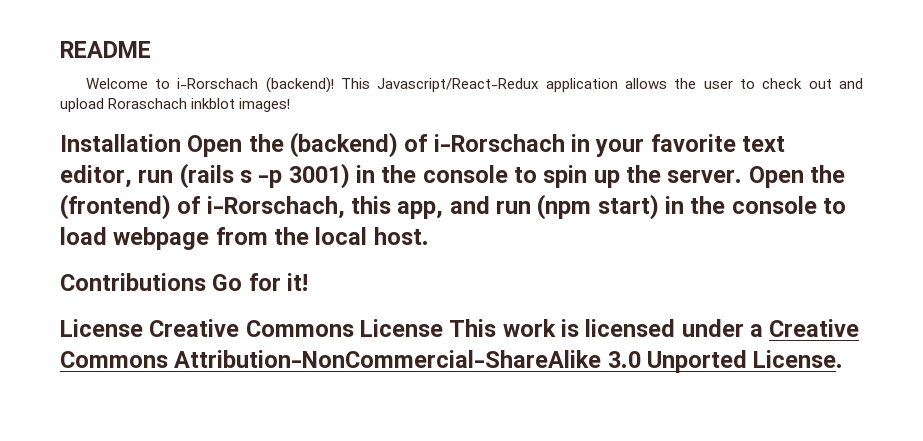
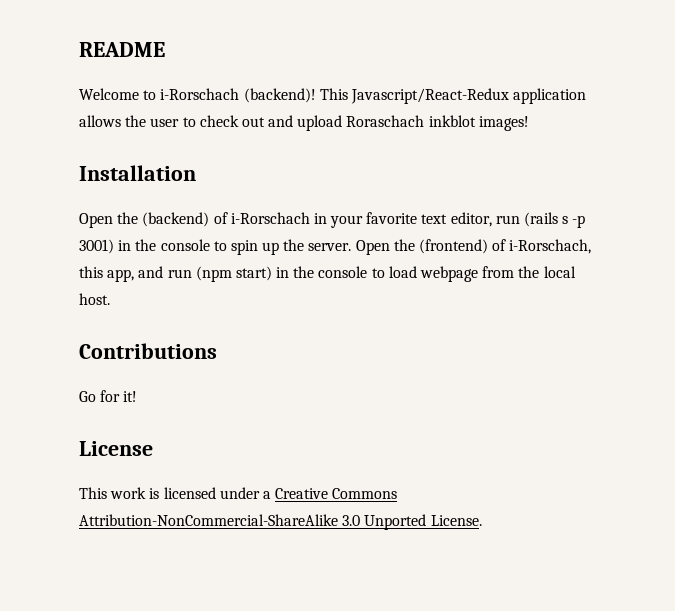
- Installation Open the (backend) of i-Rorschach in your favorite text editor, run (rails s -p 3001) in the console to spin up the server.
+ Installation
+ Open the (backend) of i-Rorschach in your favorite text editor, run (rails s -p 3001) in the console to spin up the server.
- Contributions Go for it!
+ Contributions
+ Go for it!
- License Creative Commons License This work is licensed under a Creative Commons Attribution-NonCommercial-ShareAlike 3.0 Unported License.
+ License
+ This work is licensed under a Creative Commons Attribution-NonCommercial-ShareAlike 3.0 Unported License.

